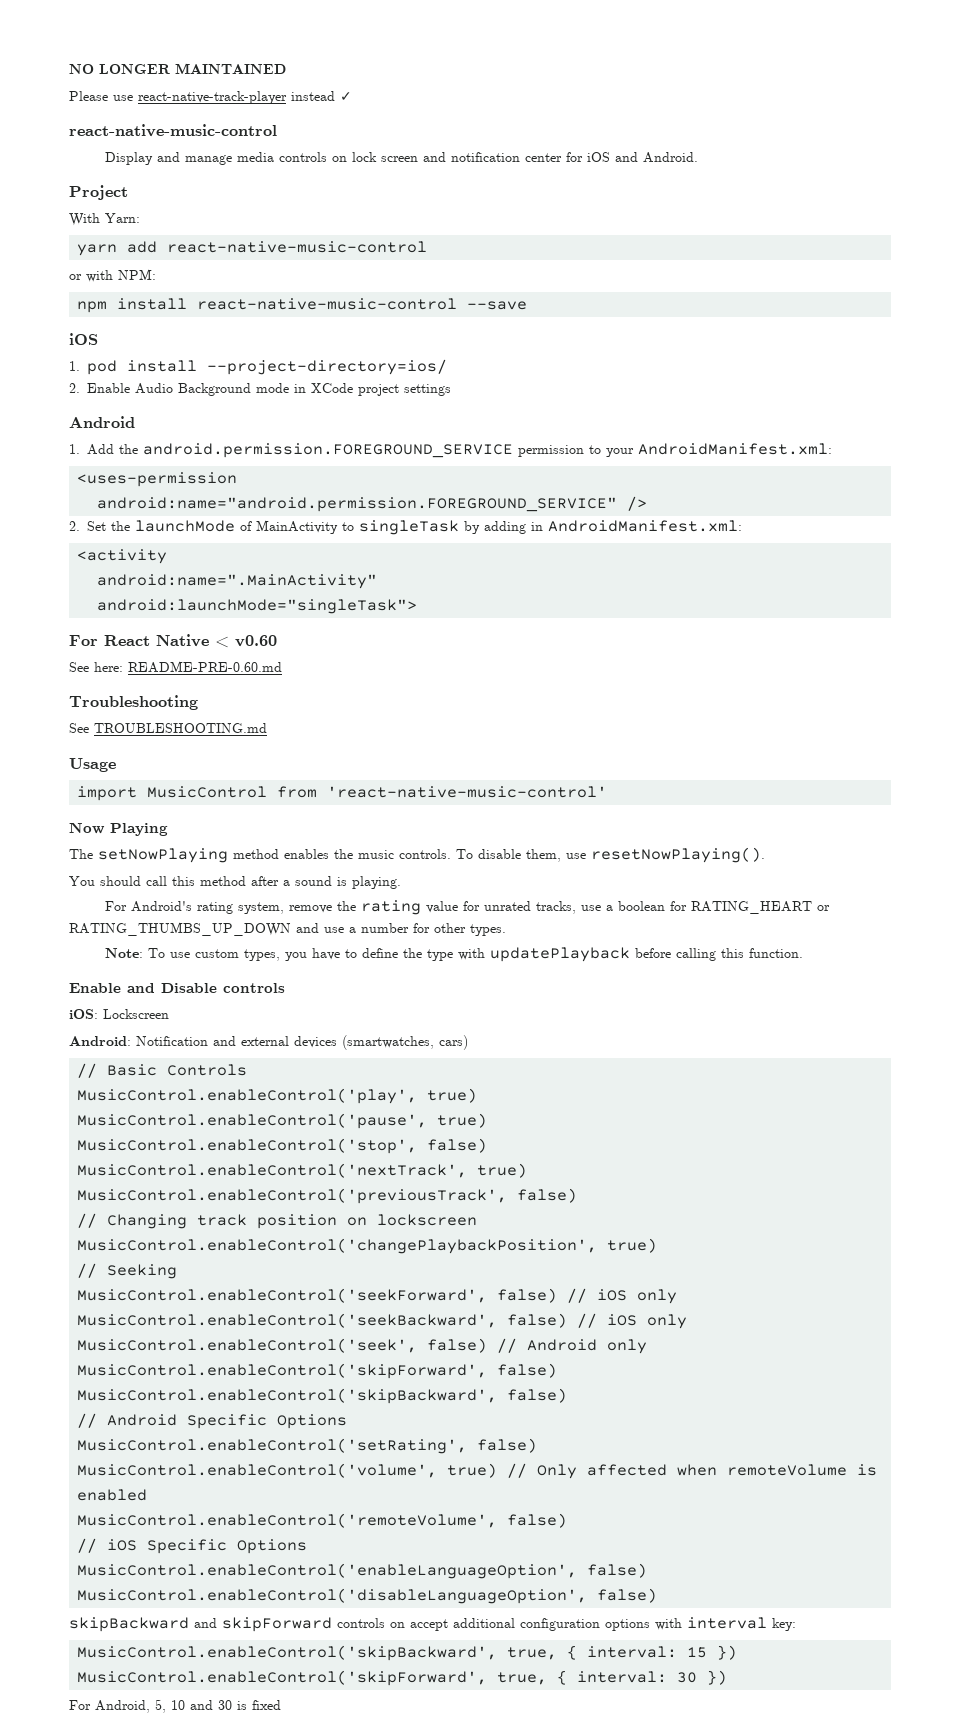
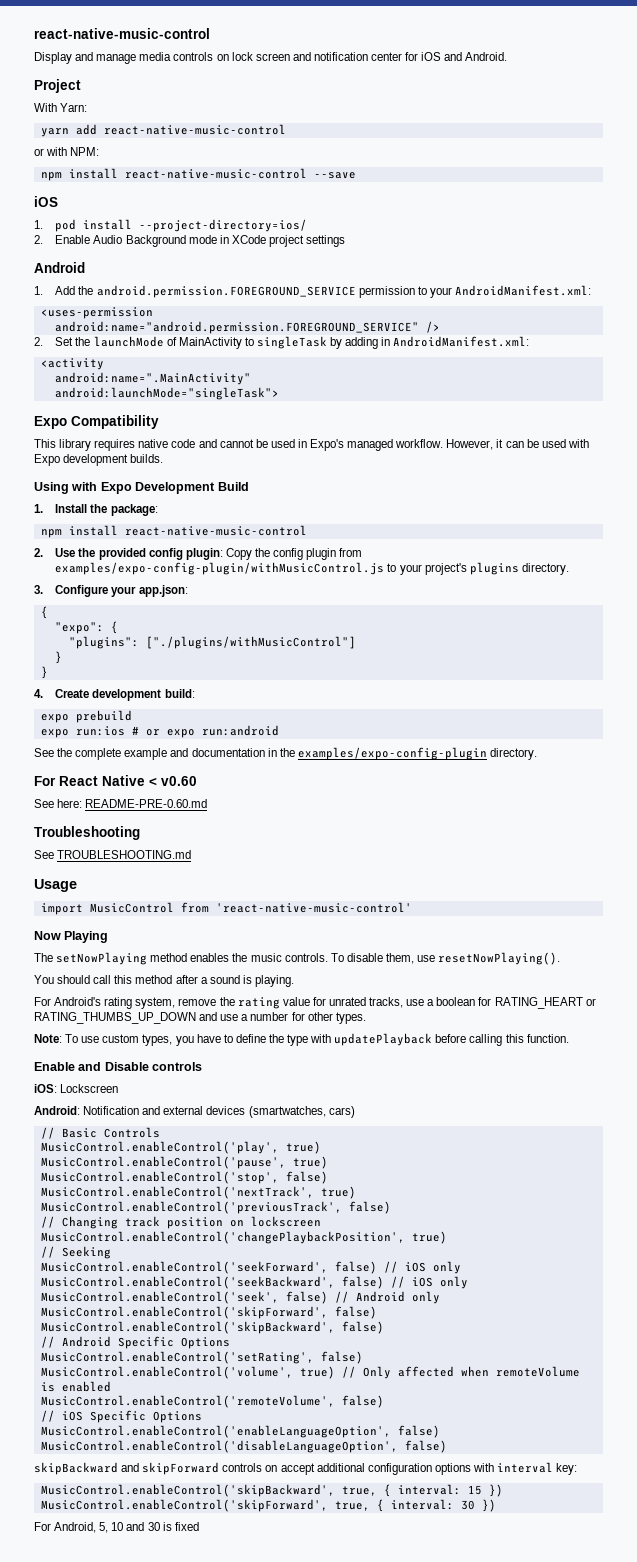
- NO LONGER MAINTAINED
- Please use react-native-track-player instead ✓
+ Expo Compatibility
+ This library requires native code and cannot be used in Expo's managed workflow. However, it can be used with Expo development builds.
+ Using with Expo Development Build
+ 1. Install the package:
+ npm install react-native-music-control
+ 2. Use the provided config plugin: Copy the config plugin from examples/expo-config-plugin/withMusicControl.js to your project's plugins directory.
+ 3. Configure your app.json:
+ {
+ "expo": {
+ "plugins": ["./plugins/withMusicControl"]
+ }
+ }
+ 4. Create development build:
+ expo prebuild
+ expo run:ios # or expo run:android
+ See the complete example and documentation in the examples/expo-config-plugin directory.

